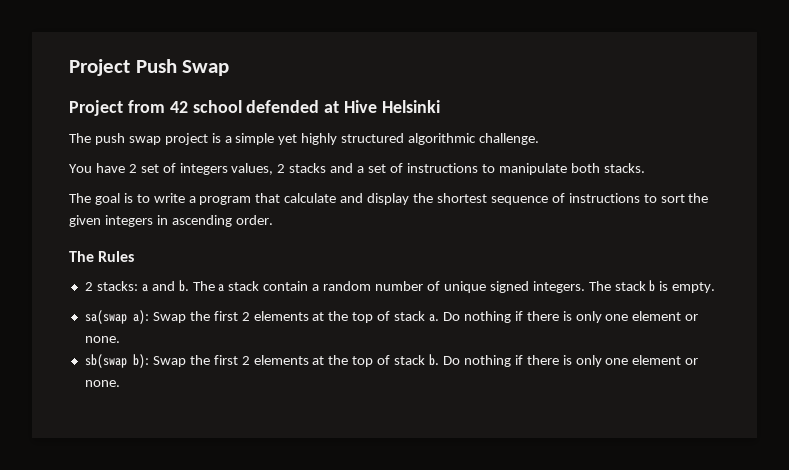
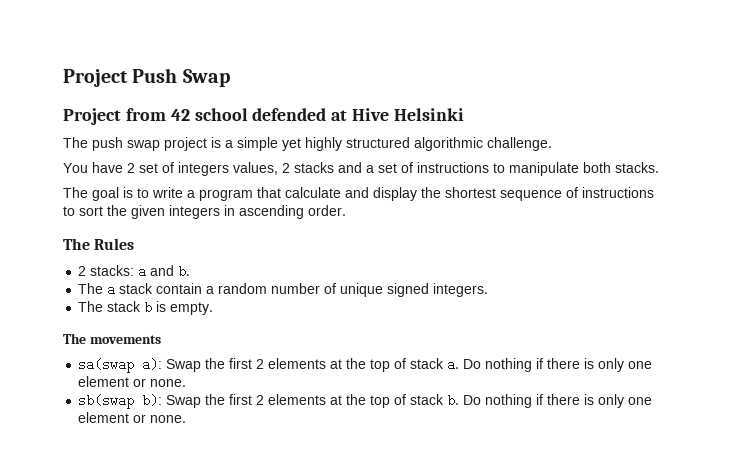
- 2 stacks: a and b. The a stack contain a random number of unique signed integers. The stack b is empty.
+ 2 stacks: a and b.
+ The a stack contain a random number of unique signed integers.
+ The stack b is empty.
+ The movements

